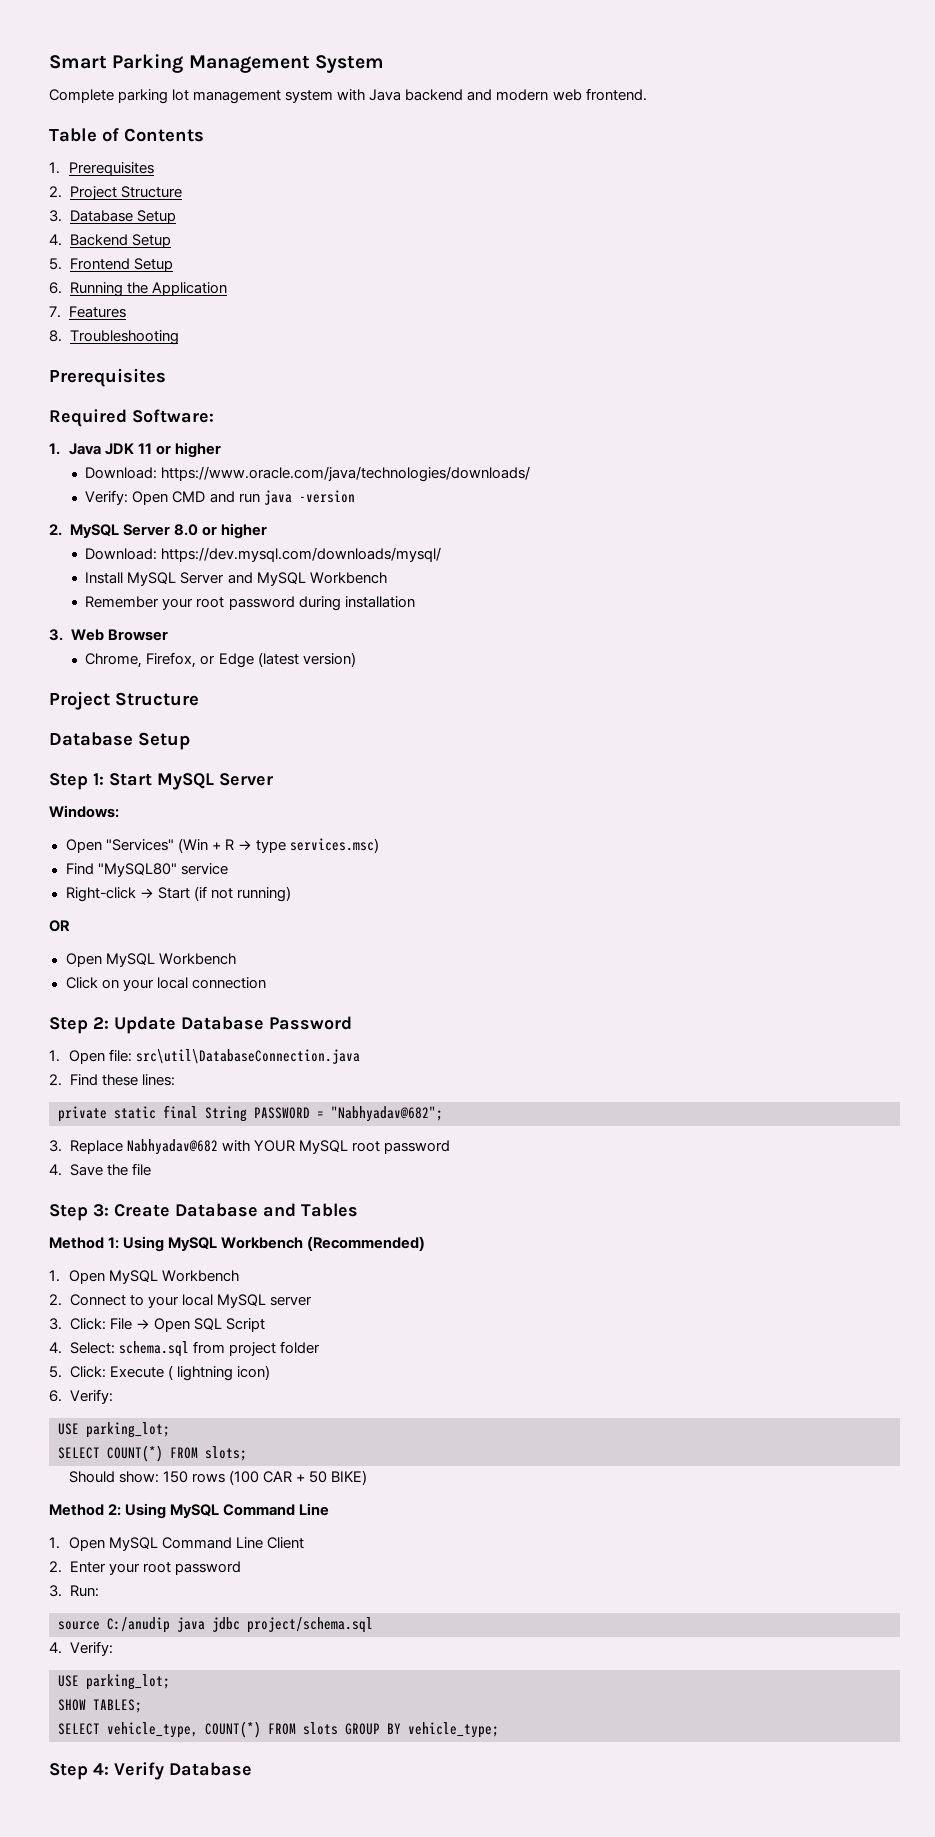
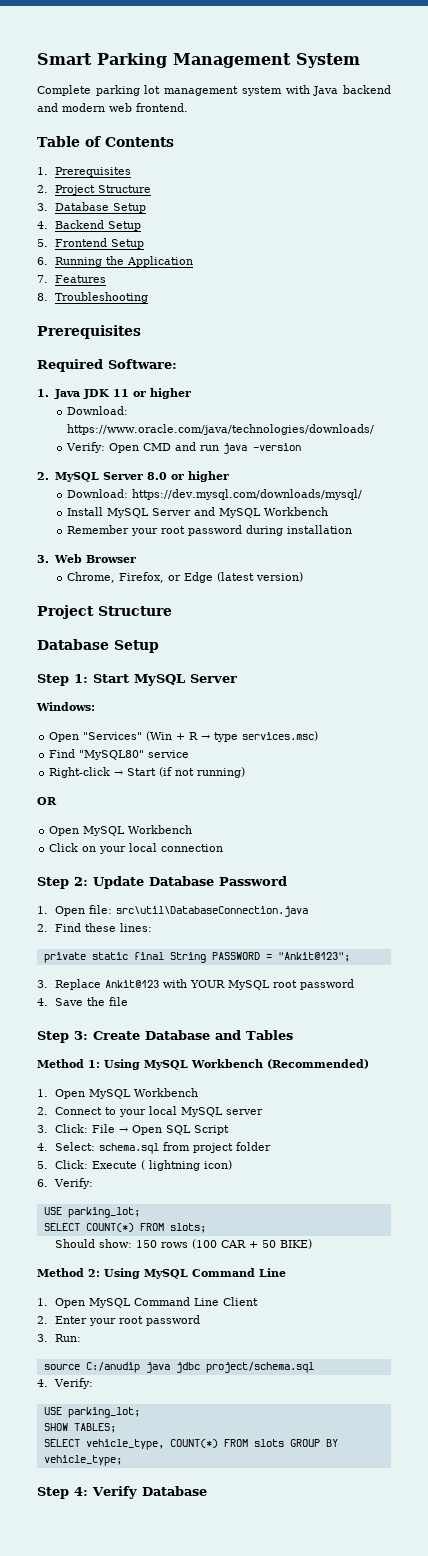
- private static final String PASSWORD = "Nabhyadav@682";
+ private static final String PASSWORD = "Ankit@123";
- 3. Replace Nabhyadav@682 with YOUR MySQL root password
+ 3. Replace Ankit@123 with YOUR MySQL root password

